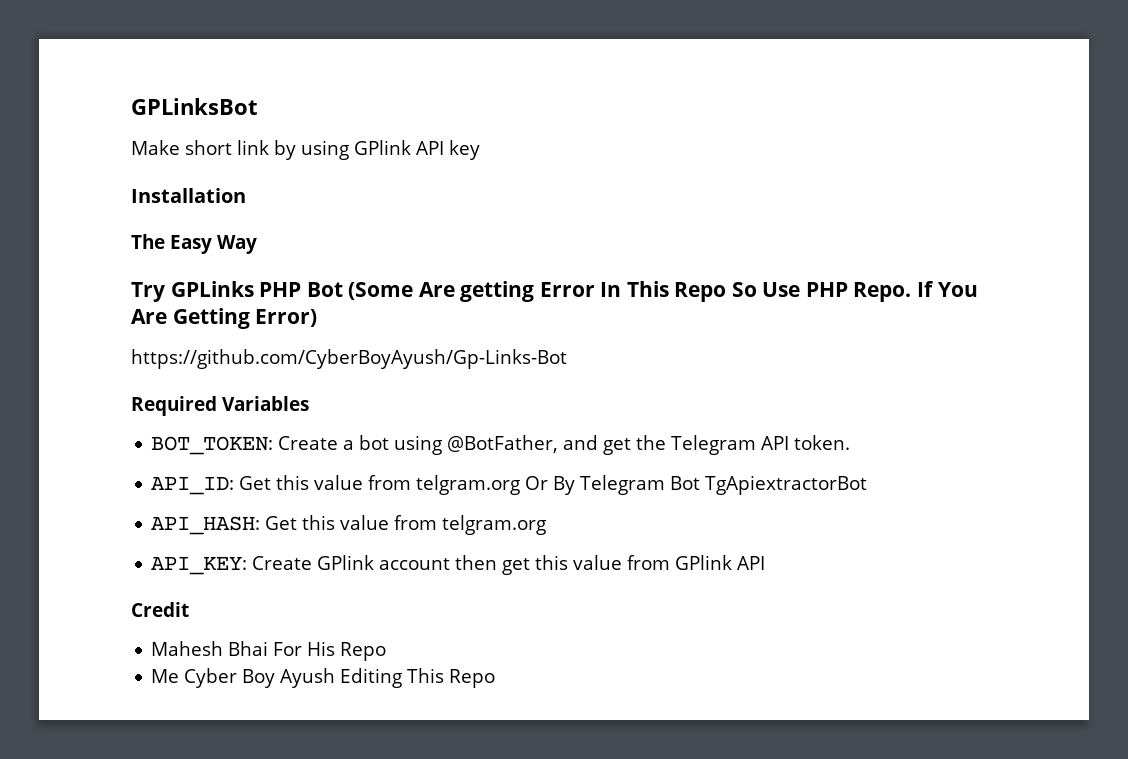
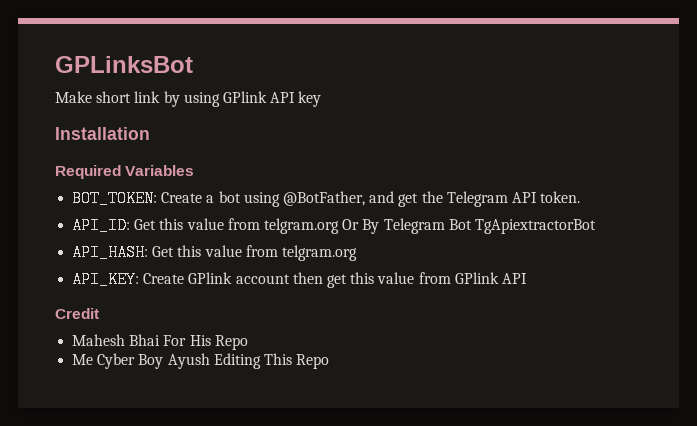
- The Easy Way
- Try GPLinks PHP Bot (Some Are getting Error In This Repo So Use PHP Repo. If You Are Getting Error)
- https://github.com/CyberBoyAyush/Gp-Links-Bot

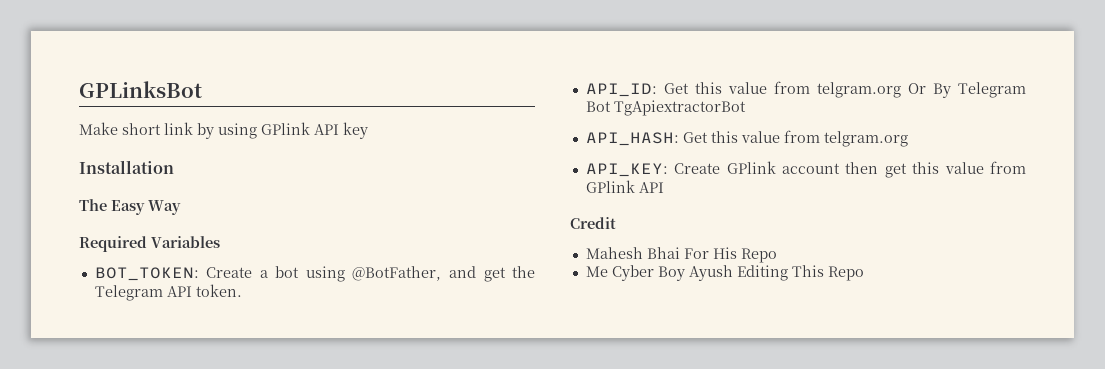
+ The Easy Way

